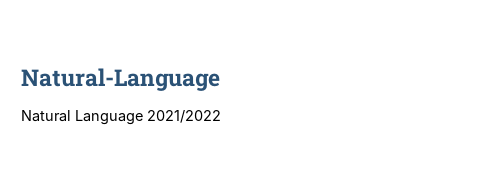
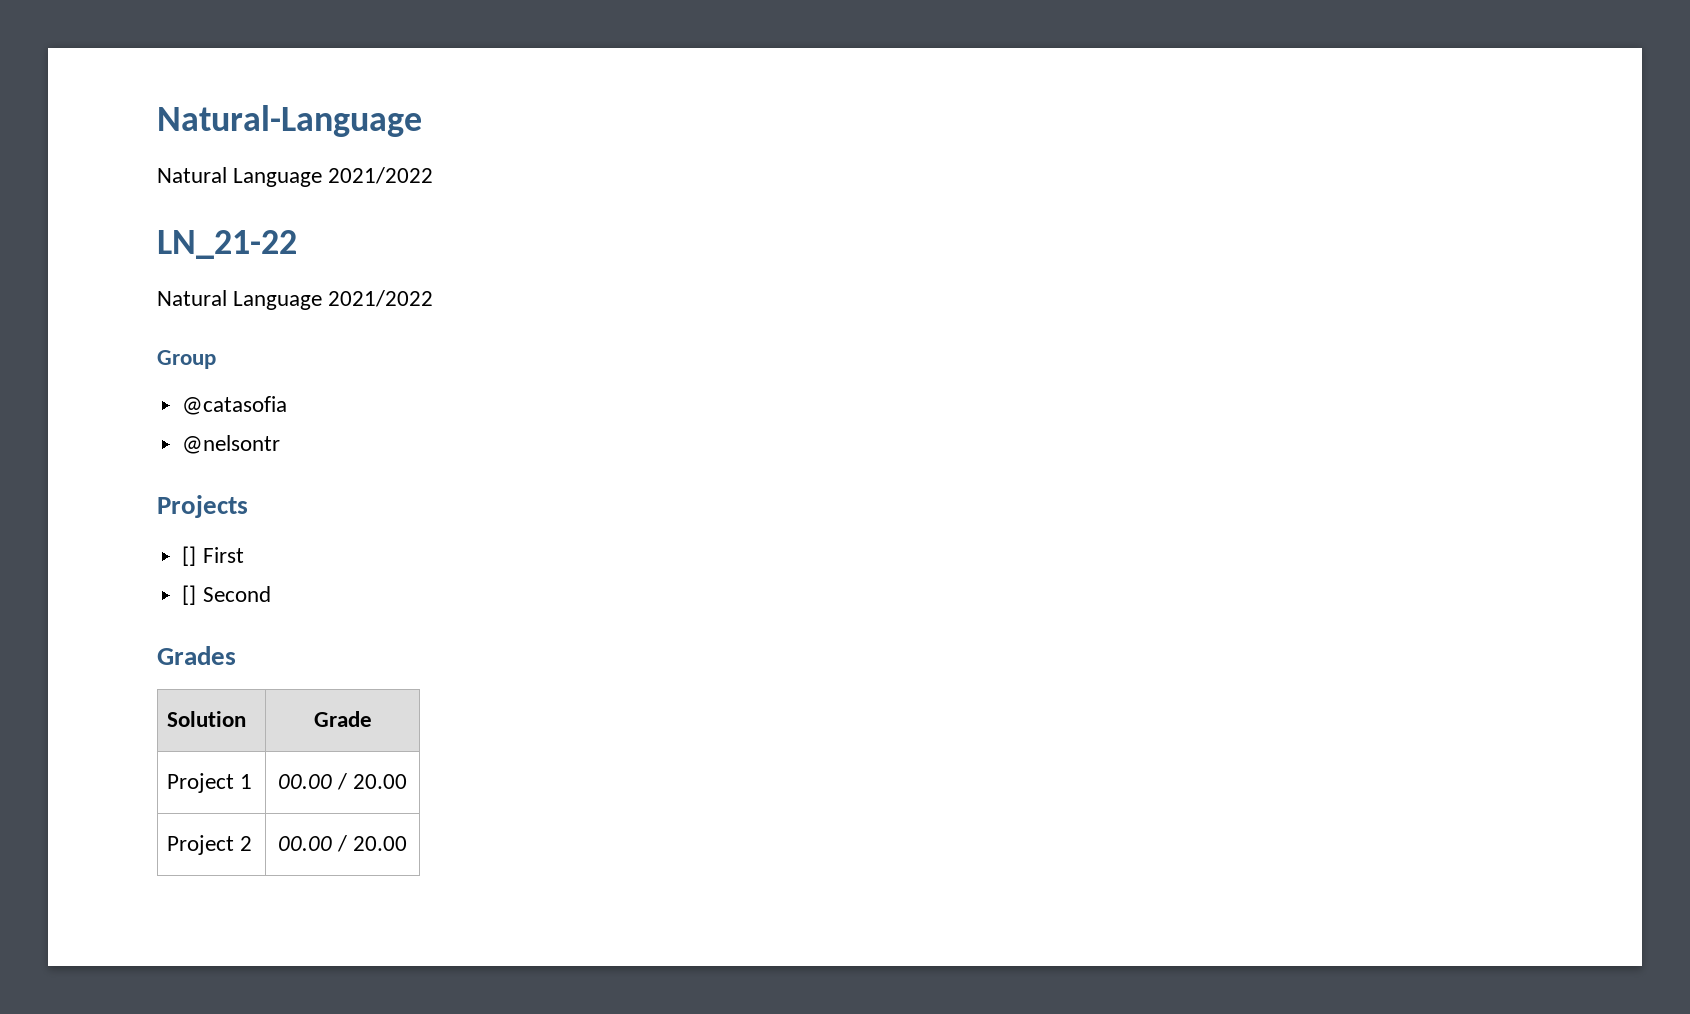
+ LN_21-22
+ Natural Language 2021/2022
+ Group
+ @catasofia
+ @nelsontr
+ Projects
+ [] First
+ [] Second
+ Grades
+ Solution | Grade
+ Project 1 | 00.00 / 20.00
+ Project 2 | 00.00 / 20.00

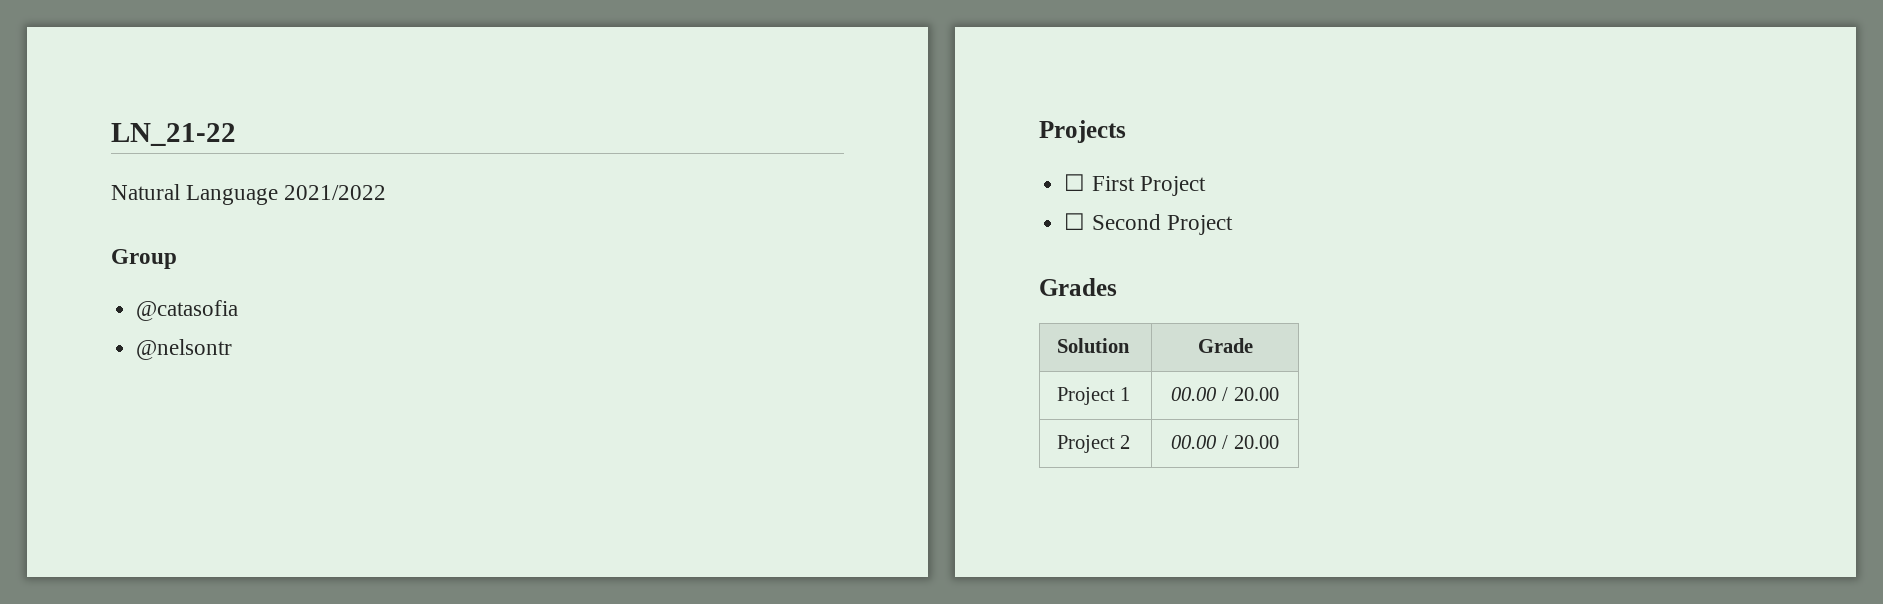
- Natural-Language
- Natural Language 2021/2022
- [] First
- [] Second
+ ☐ First Project
+ ☐ Second Project

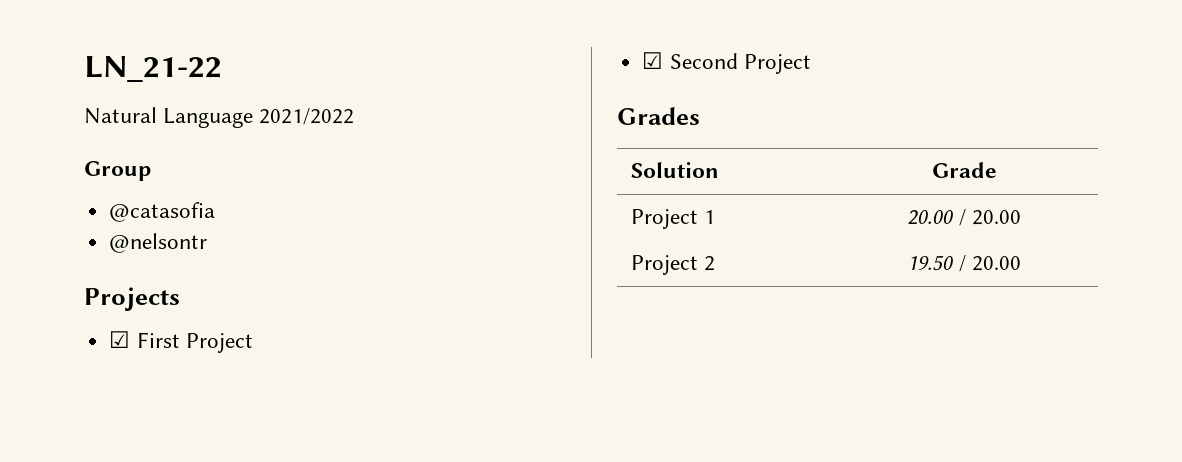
- ☐ First Project
+ ☑ First Project
- ☐ Second Project
+ ☑ Second Project
- Project 1 | 00.00 / 20.00
+ Project 1 | 20.00 / 20.00
- Project 2 | 00.00 / 20.00
+ Project 2 | 19.50 / 20.00

